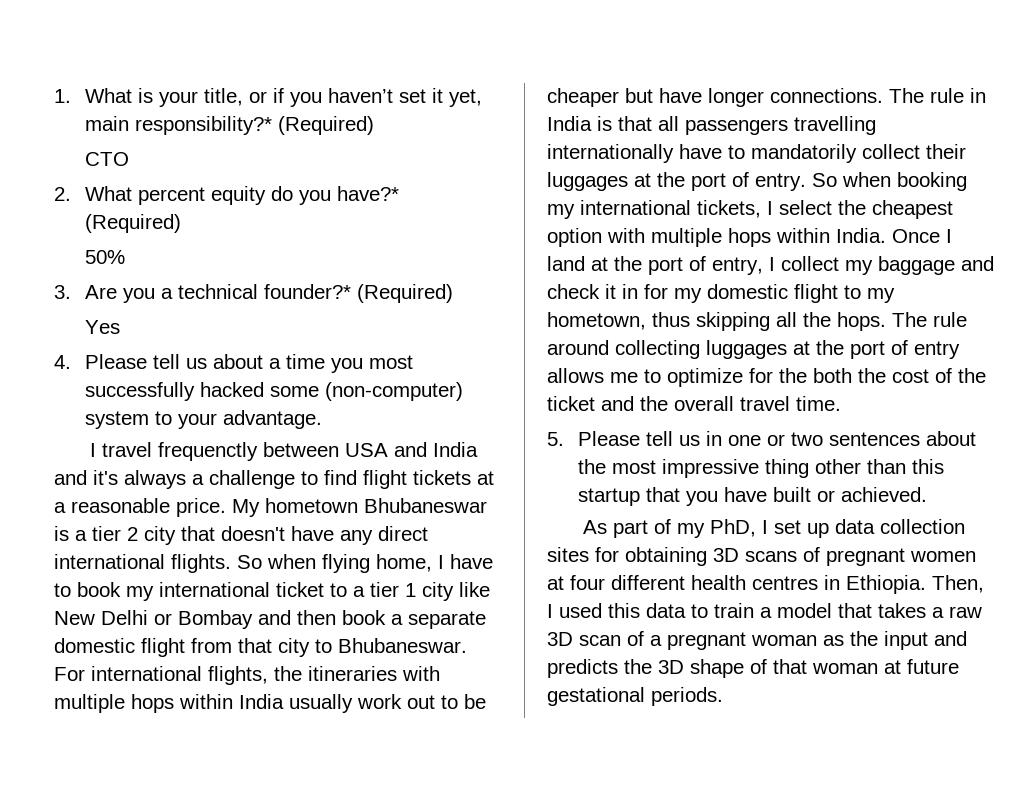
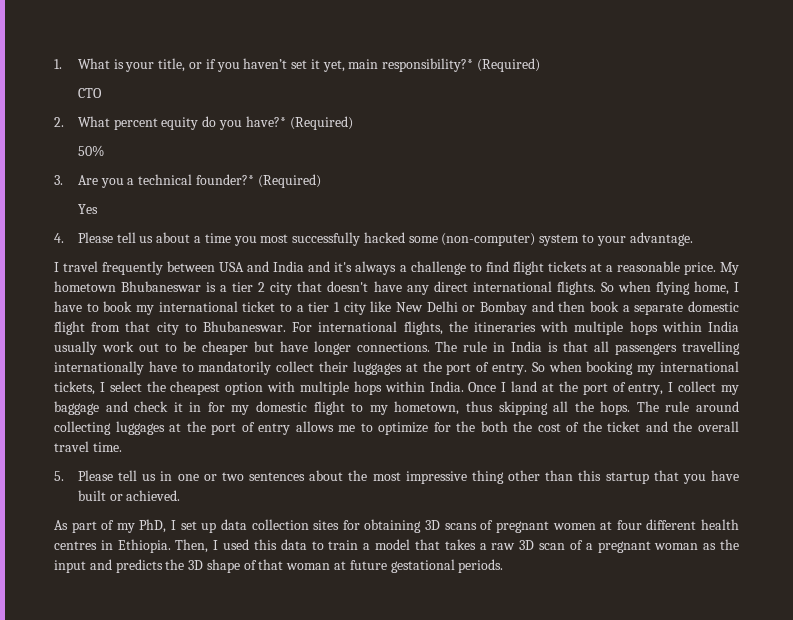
- I travel frequenctly between USA and India and it's always a challenge to find flight tickets at a reasonable price.
+ I travel frequently between USA and India and it's always a challenge to find flight tickets at a reasonable price.

